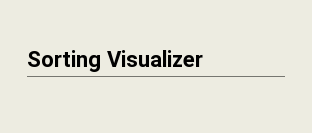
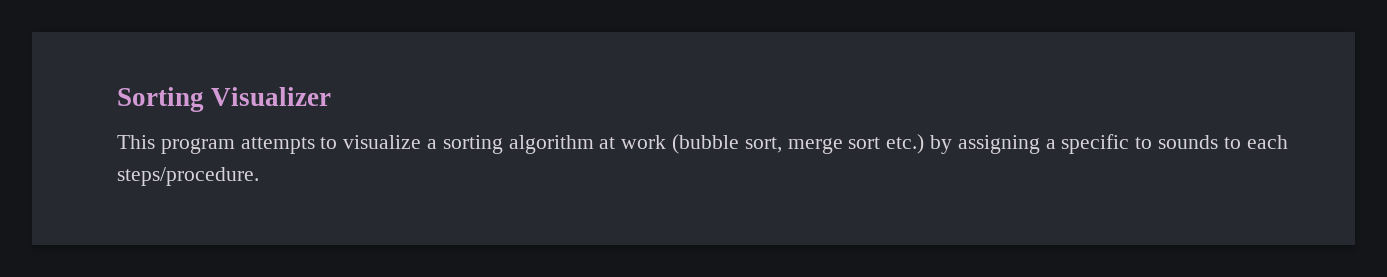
+ This program attempts to visualize a sorting algorithm at work (bubble sort, merge sort etc.) by assigning a specific to sounds to each steps/procedure.

